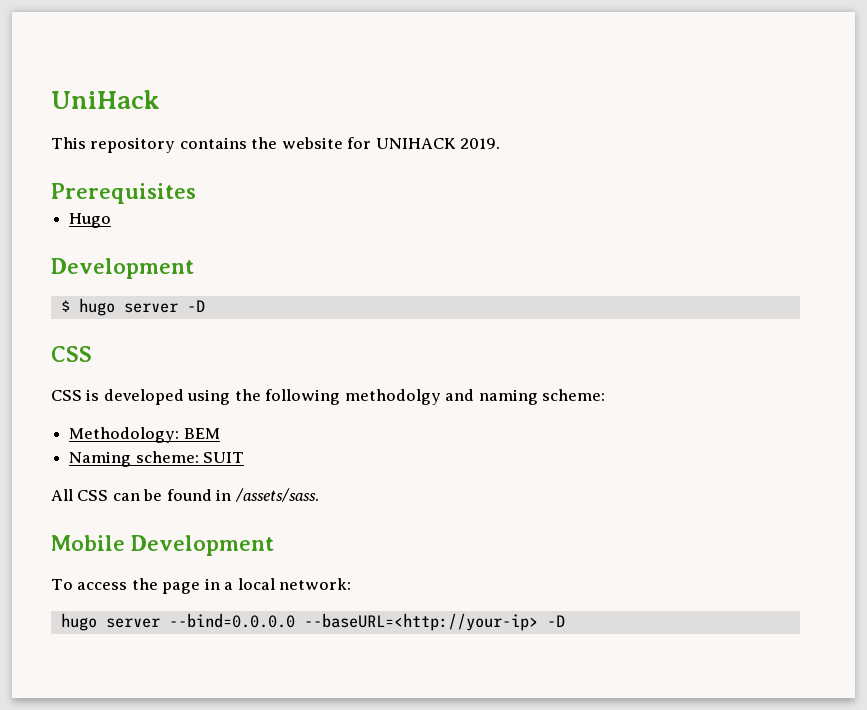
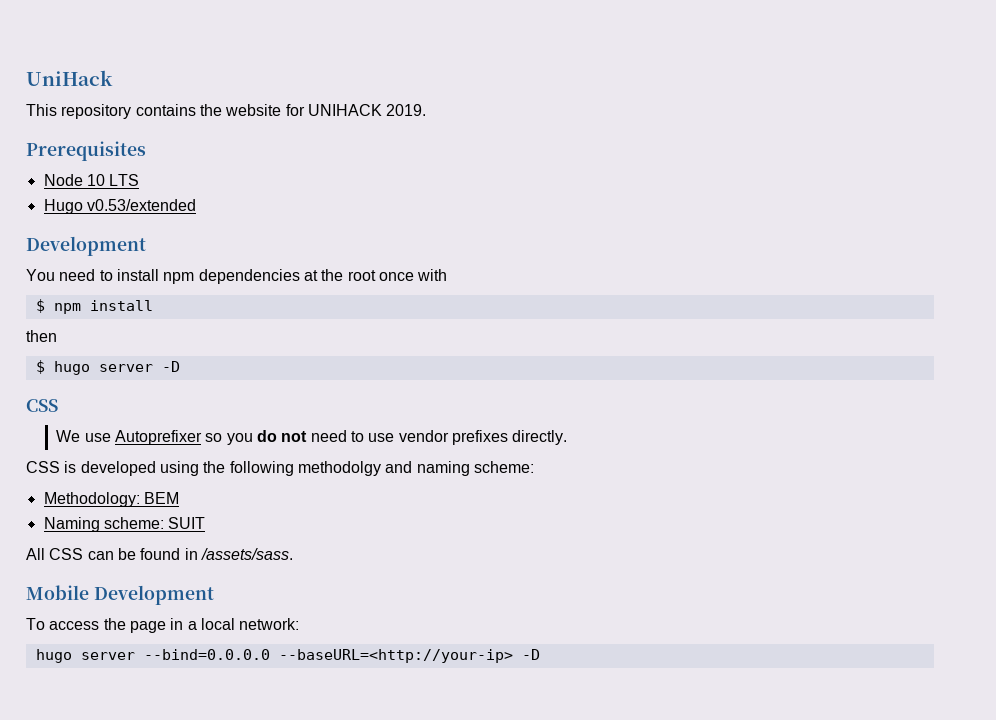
+ Node 10 LTS
- Hugo
+ Hugo v0.53/extended
  Development
+ You need to install npm dependencies at the root once with
+ $ npm install
+ then
+ We use Autoprefixer so you do not need to use vendor prefixes directly.

